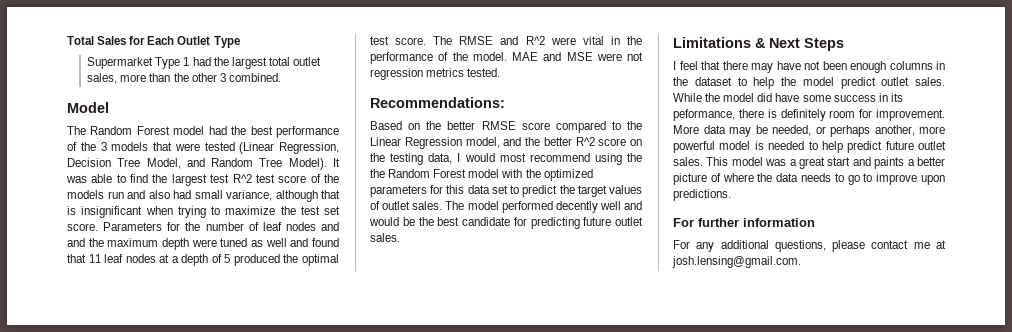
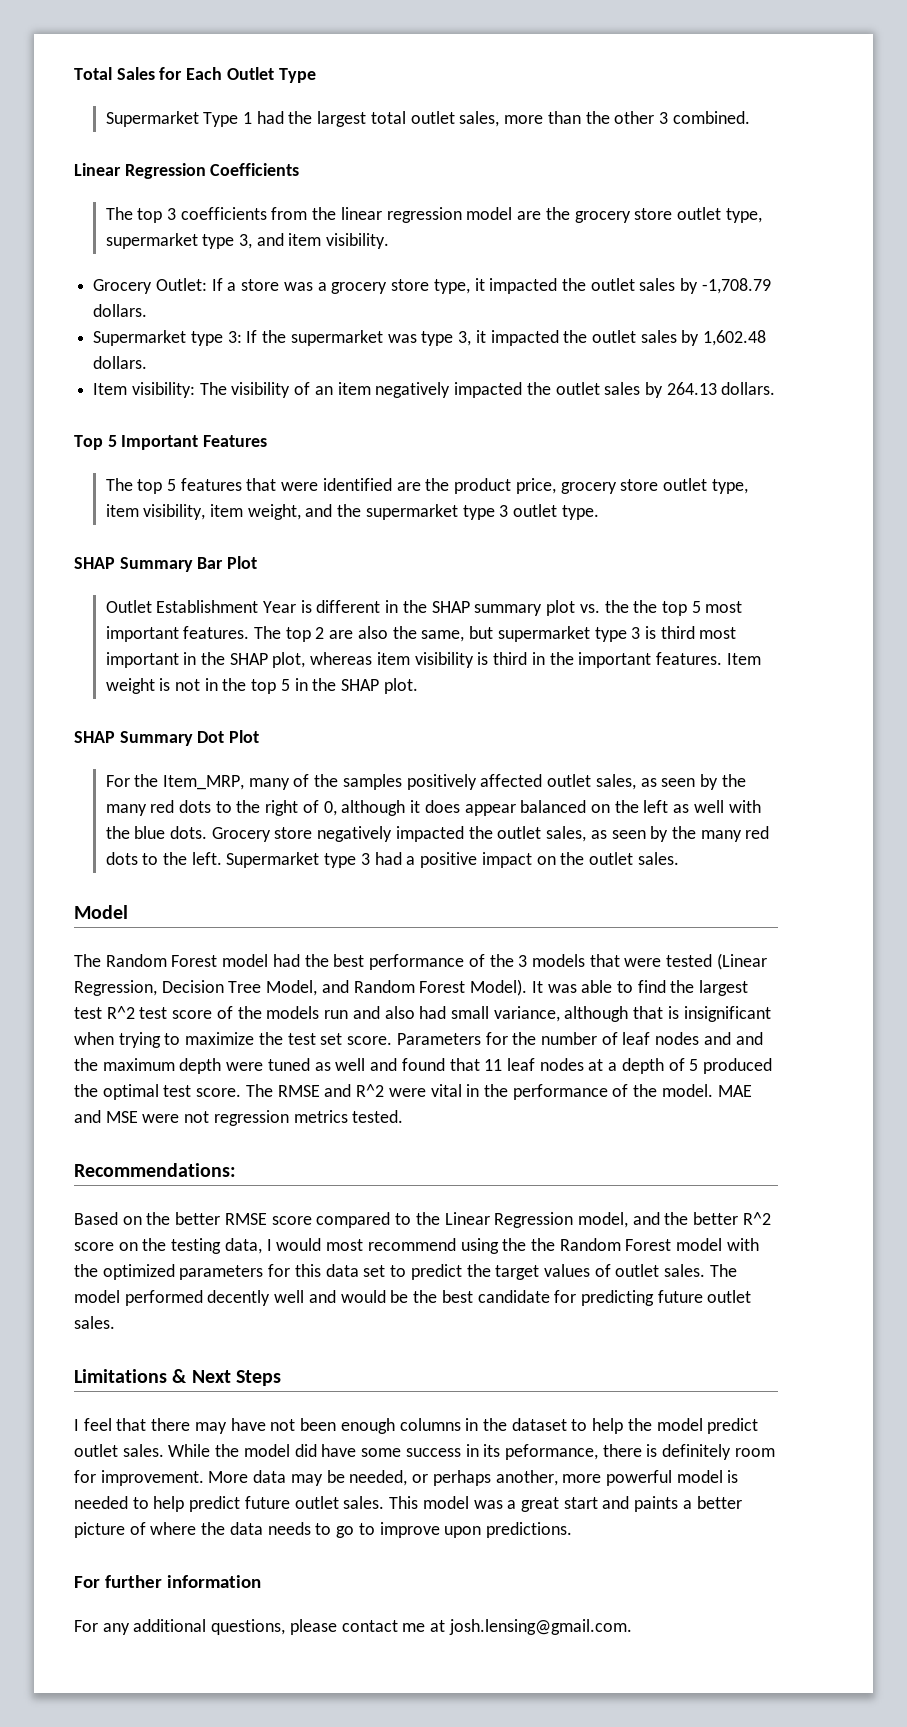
+ Linear Regression Coefficients
+ The top 3 coefficients from the linear regression model are the grocery store outlet type, supermarket type 3, and item visibility.
+ Grocery Outlet: If a store was a grocery store type, it impacted the outlet sales by -1,708.79 dollars.
+ Supermarket type 3: If the supermarket was type 3, it impacted the outlet sales by 1,602.48 dollars.
+ Item visibility: The visibility of an item negatively impacted the outlet sales by 264.13 dollars.
+ Top 5 Important Features
+ The top 5 features that were identified are the product price, grocery store outlet type, item visibility, item weight, and the supermarket type 3 outlet type.
+ SHAP Summary Bar Plot
+ Outlet Establishment Year is different in the SHAP summary plot vs. the the top 5 most important features. The top 2 are also the same, but supermarket type 3 is third most important in the SHAP plot, whereas item visibility is third in the important features. Item weight is not in the top 5 in the SHAP plot.
+ SHAP Summary Dot Plot
+ For the Item_MRP, many of the samples positively affected outlet sales, as seen by the many red dots to the right of 0, although it does appear balanced on the left as well with the blue dots. Grocery store negatively impacted the outlet sales, as seen by the many red dots to the left. Supermarket type 3 had a positive impact on the outlet sales.
- The Random Forest model had the best performance of the 3 models that were tested (Linear Regression, Decision Tree Model, and Random Tree Model).
+ The Random Forest model had the best performance of the 3 models that were tested (Linear Regression, Decision Tree Model, and Random Forest Model).

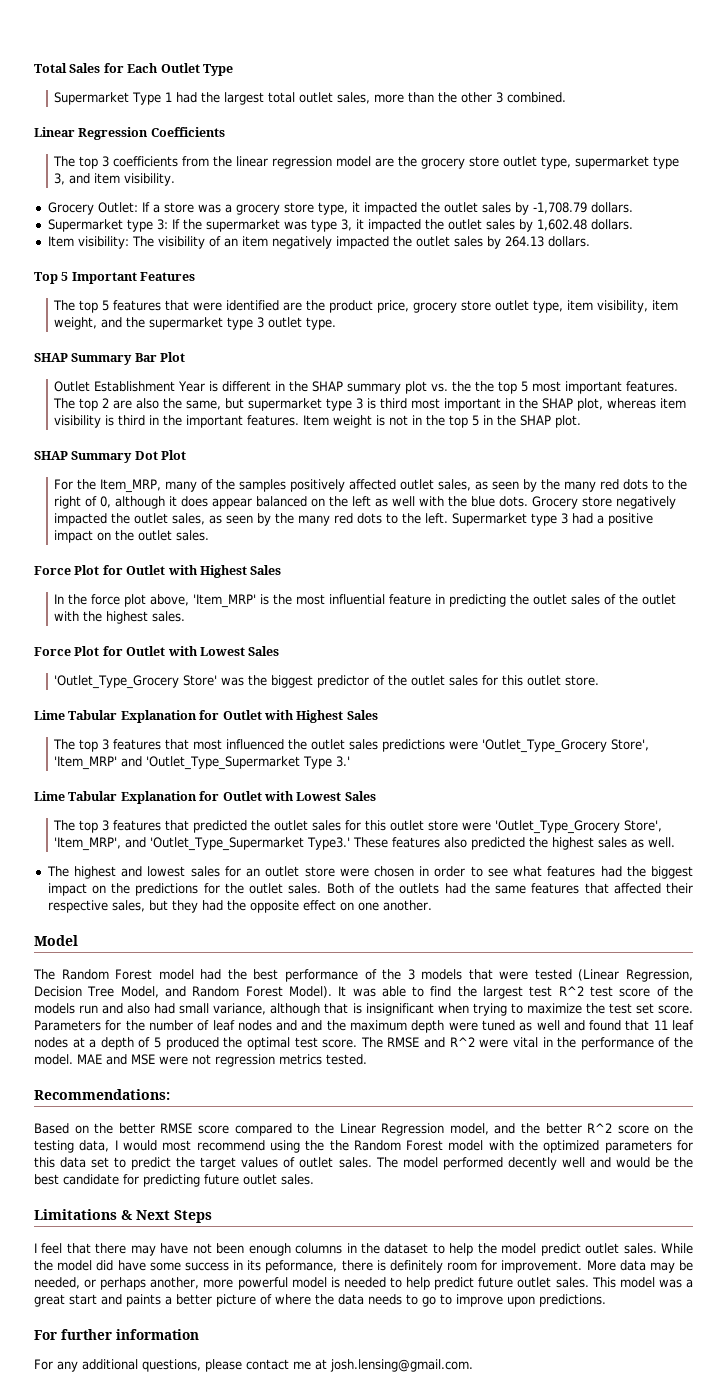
+ Force Plot for Outlet with Highest Sales
+ In the force plot above, 'Item_MRP' is the most influential feature in predicting the outlet sales of the outlet with the highest sales.
+ Force Plot for Outlet with Lowest Sales
+ 'Outlet_Type_Grocery Store' was the biggest predictor of the outlet sales for this outlet store.
+ Lime Tabular Explanation for Outlet with Highest Sales
+ The top 3 features that most influenced the outlet sales predictions were 'Outlet_Type_Grocery Store', 'Item_MRP' and 'Outlet_Type_Supermarket Type 3.'
+ Lime Tabular Explanation for Outlet with Lowest Sales
+ The top 3 features that predicted the outlet sales for this outlet store were 'Outlet_Type_Grocery Store', 'Item_MRP', and 'Outlet_Type_Supermarket Type3.' These features also predicted the highest sales as well.
+ The highest and lowest sales for an outlet store were chosen in order to see what features had the biggest impact on the predictions for the outlet sales. Both of the outlets had the same features that affected their respective sales, but they had the opposite effect on one another.

